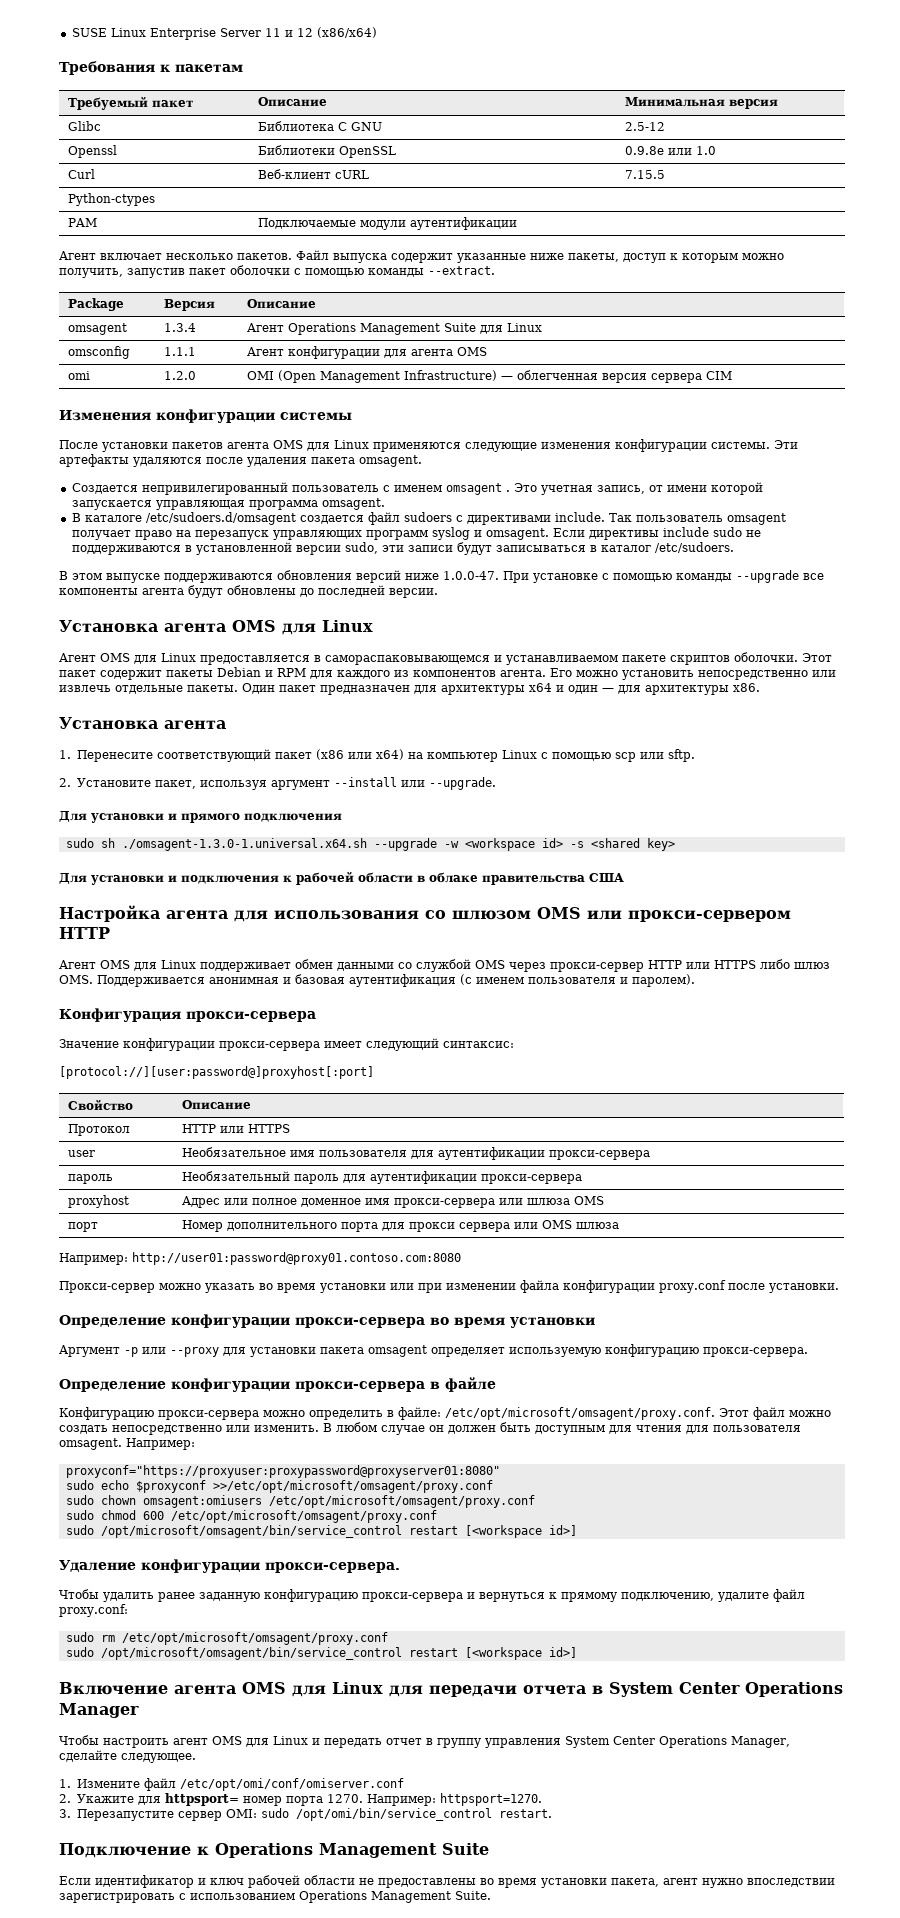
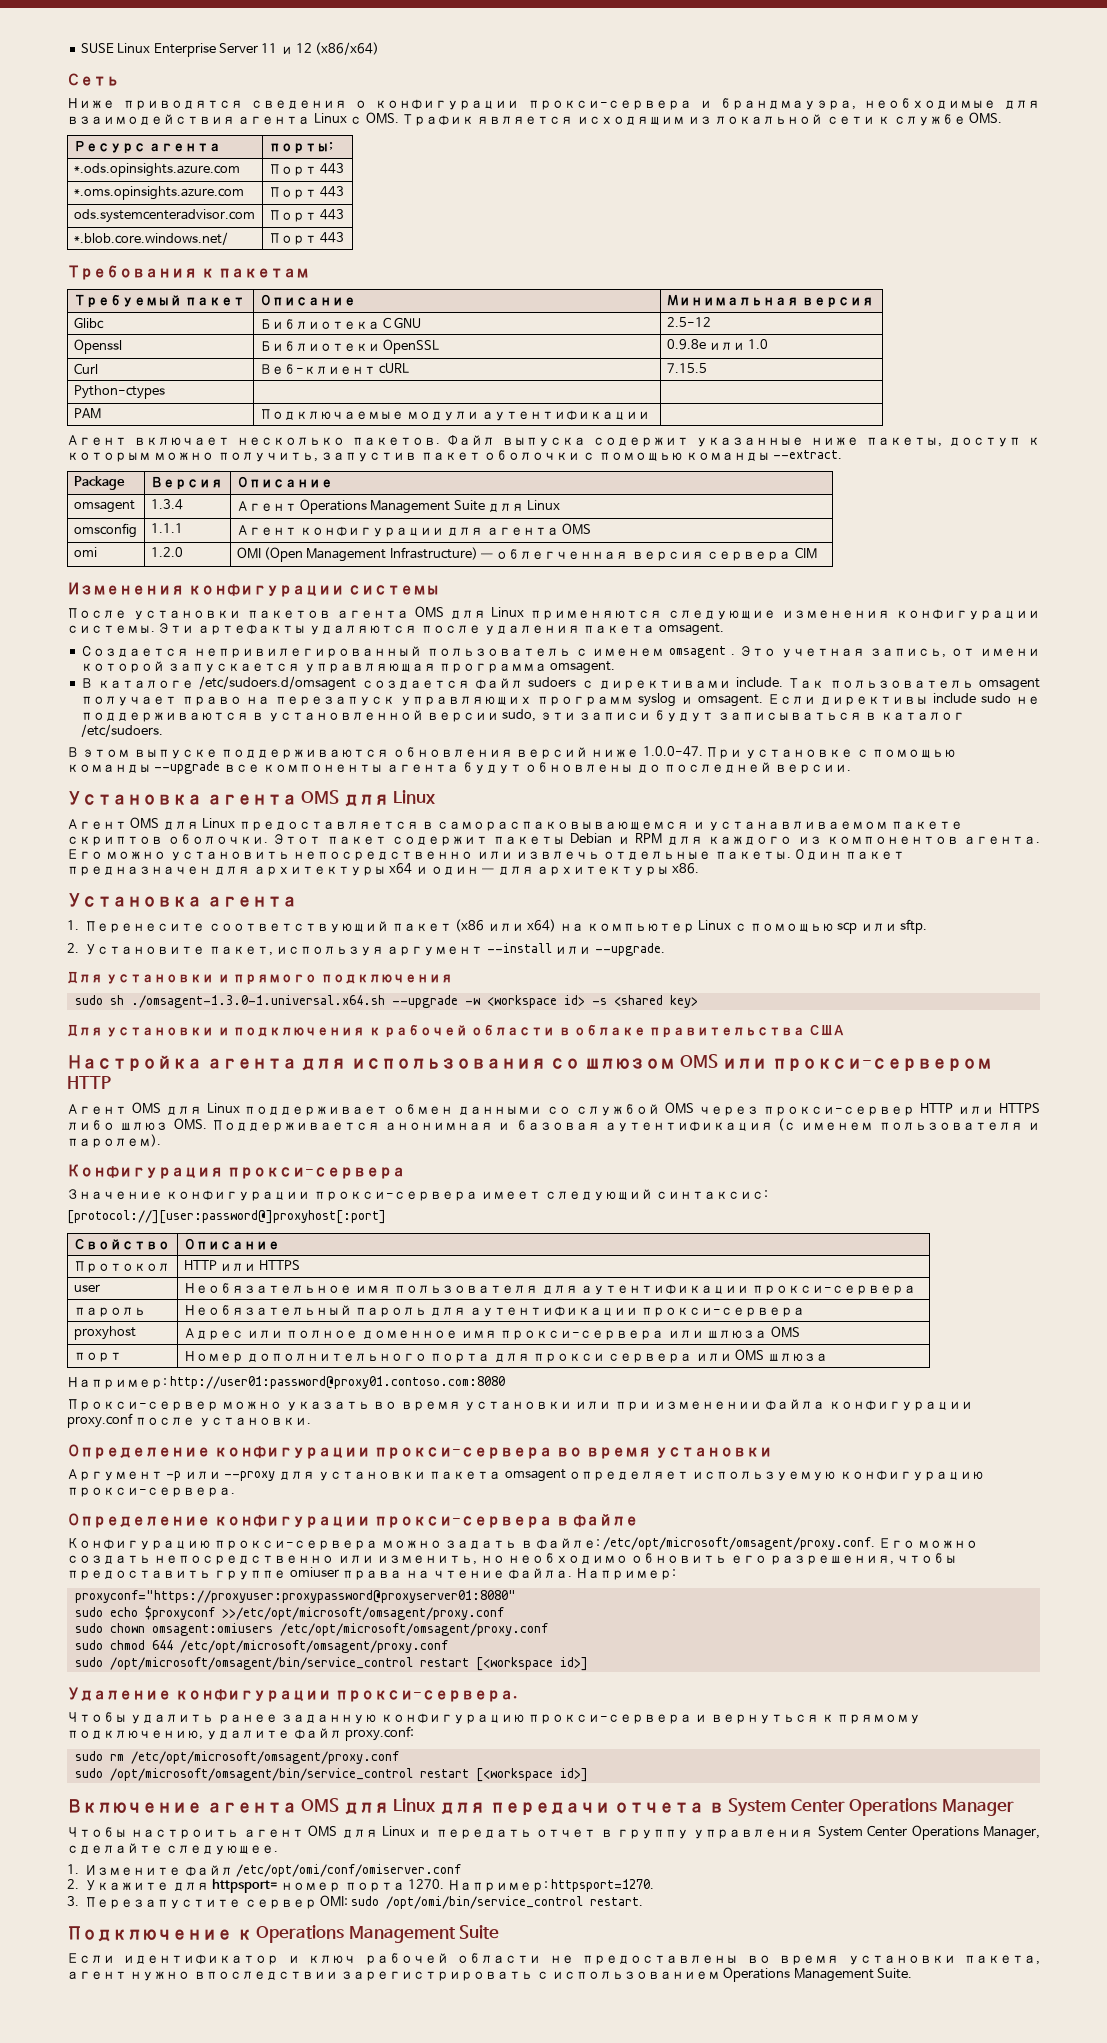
+ Сеть
+ Ниже приводятся сведения о конфигурации прокси-сервера и брандмауэра, необходимые для взаимодействия агента Linux с OMS. Трафик является исходящим из локальной сети к службе OMS.
+ Ресурс агента | порты;
+ *.ods.opinsights.azure.com | Порт 443
+ *.oms.opinsights.azure.com | Порт 443
+ ods.systemcenteradvisor.com | Порт 443
+ *.blob.core.windows.net/ | Порт 443
- Конфигурацию прокси-сервера можно определить в файле: /etc/opt/microsoft/omsagent/proxy.conf. Этот файл можно создать непосредственно или изменить. В любом случае он должен быть доступным для чтения для пользователя omsagent.
+ Конфигурацию прокси-сервера можно задать в файле: /etc/opt/microsoft/omsagent/proxy.conf. Его можно создать непосредственно или изменить, но необходимо обновить его разрешения, чтобы предоставить группе omiuser права на чтение файла.
- sudo chmod 600 /etc/opt/microsoft/omsagent/proxy.conf
+ sudo chmod 644 /etc/opt/microsoft/omsagent/proxy.conf

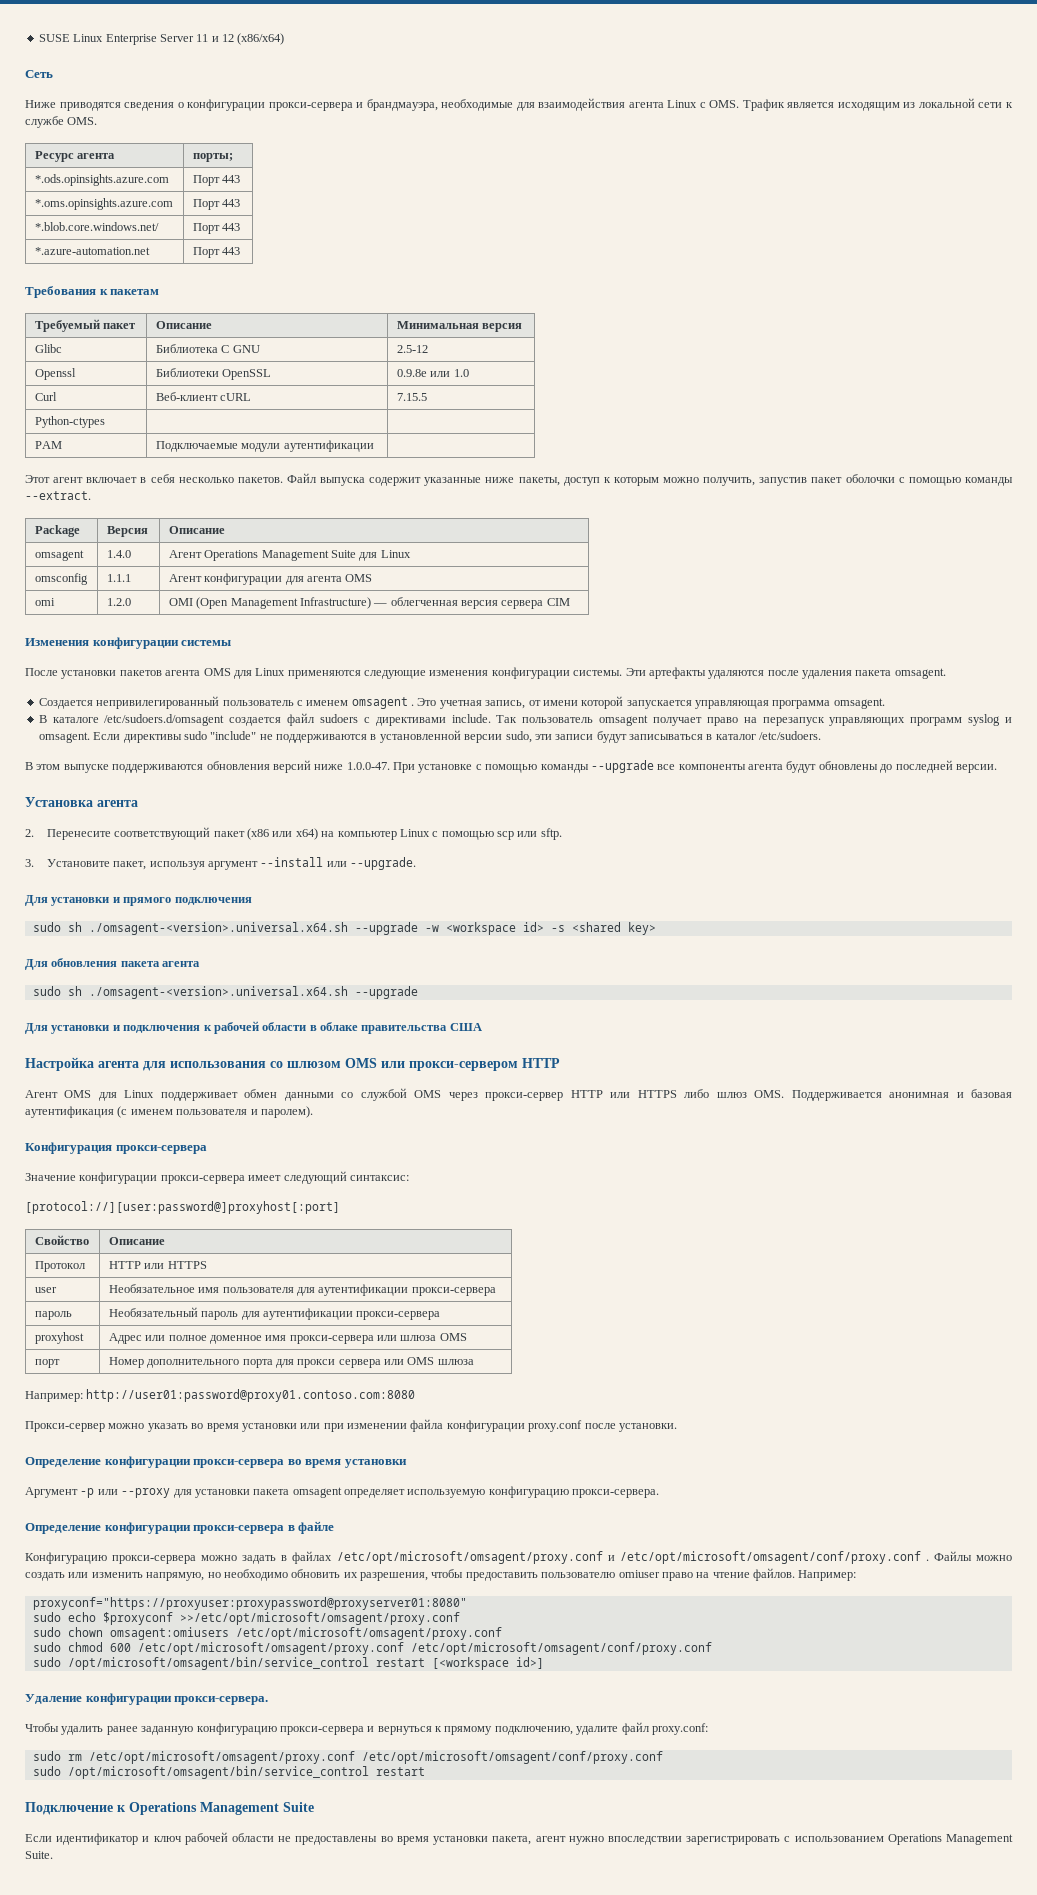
- ods.systemcenteradvisor.com | Порт 443
  *.blob.core.windows.net/ | Порт 443
+ *.azure-automation.net | Порт 443
- Агент включает несколько пакетов.
+ Этот агент включает в себя несколько пакетов.
- omsagent | 1.3.4 | Агент Operations Management Suite для Linux
+ omsagent | 1.4.0 | Агент Operations Management Suite для Linux
- Если директивы include sudo не поддерживаются в установленной версии sudo, эти записи будут записываться в каталог /etc/sudoers.
+ Если директивы sudo "include" не поддерживаются в установленной версии sudo, эти записи будут записываться в каталог /etc/sudoers.
- Установка агента OMS для Linux
- Агент OMS для Linux предоставляется в самораспаковывающемся и устанавливаемом пакете скриптов оболочки. Этот пакет содержит пакеты Debian и RPM для каждого из компонентов агента. Его можно установить непосредственно или извлечь отдельные пакеты. Один пакет предназначен для архитектуры x64 и один — для архитектуры x86.
- 1. Перенесите соответствующий пакет (x86 или x64) на компьютер Linux с помощью scp или sftp.
+ 2. Перенесите соответствующий пакет (x86 или x64) на компьютер Linux с помощью scp или sftp.
- 2. Установите пакет, используя аргумент --install или --upgrade.
+ 3. Установите пакет, используя аргумент --install или --upgrade.
- sudo sh ./omsagent-1.3.0-1.universal.x64.sh --upgrade -w <workspace id> -s <shared key>
+ sudo sh ./omsagent-<version>.universal.x64.sh --upgrade -w <workspace id> -s <shared key>
+ Для обновления пакета агента
+ sudo sh ./omsagent-<version>.universal.x64.sh --upgrade
- Конфигурацию прокси-сервера можно задать в файле: /etc/opt/microsoft/omsagent/proxy.conf. Его можно создать непосредственно или изменить, но необходимо обновить его разрешения, чтобы предоставить группе omiuser права на чтение файла.
+ Конфигурацию прокси-сервера можно задать в файлах /etc/opt/microsoft/omsagent/proxy.conf и /etc/opt/microsoft/omsagent/conf/proxy.conf . Файлы можно создать или изменить напрямую, но необходимо обновить их разрешения, чтобы предоставить пользователю omiuser право на чтение файлов.
- sudo chmod 644 /etc/opt/microsoft/omsagent/proxy.conf
+ sudo chmod 600 /etc/opt/microsoft/omsagent/proxy.conf /etc/opt/microsoft/omsagent/conf/proxy.conf
- sudo rm /etc/opt/microsoft/omsagent/proxy.conf
- sudo /opt/microsoft/omsagent/bin/service_control restart [<workspace id>]
- Включение агента OMS для Linux для передачи отчета в System Center Operations Manager
- Чтобы настроить агент OMS для Linux и передать отчет в группу управления System Center Operations Manager, сделайте следующее.
- 1. Измените файл /etc/opt/omi/conf/omiserver.conf
- 2. Укажите для httpsport= номер порта 1270. Например: httpsport=1270.
- 3. Перезапустите сервер OMI: sudo /opt/omi/bin/service_control restart.
+ sudo rm /etc/opt/microsoft/omsagent/proxy.conf /etc/opt/microsoft/omsagent/conf/proxy.conf
+ sudo /opt/microsoft/omsagent/bin/service_control restart

